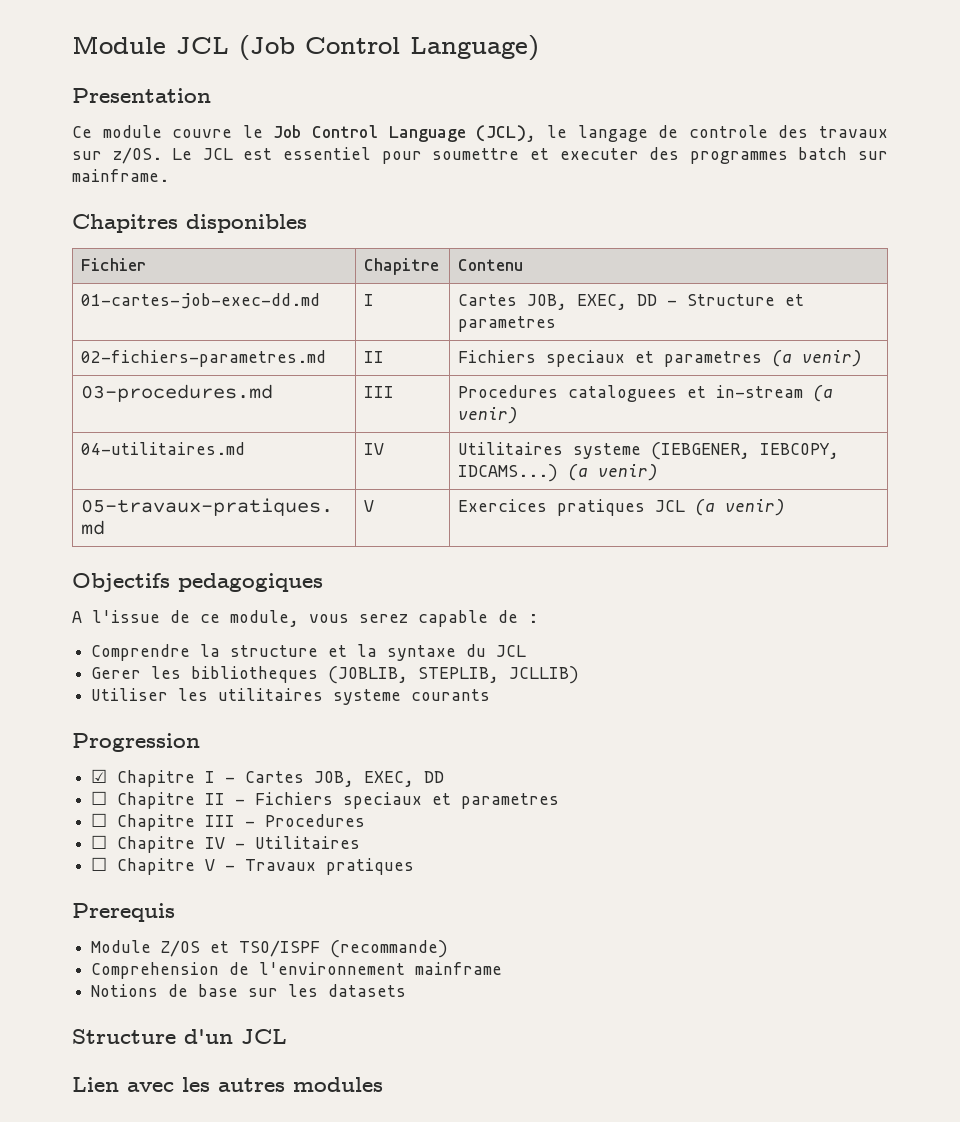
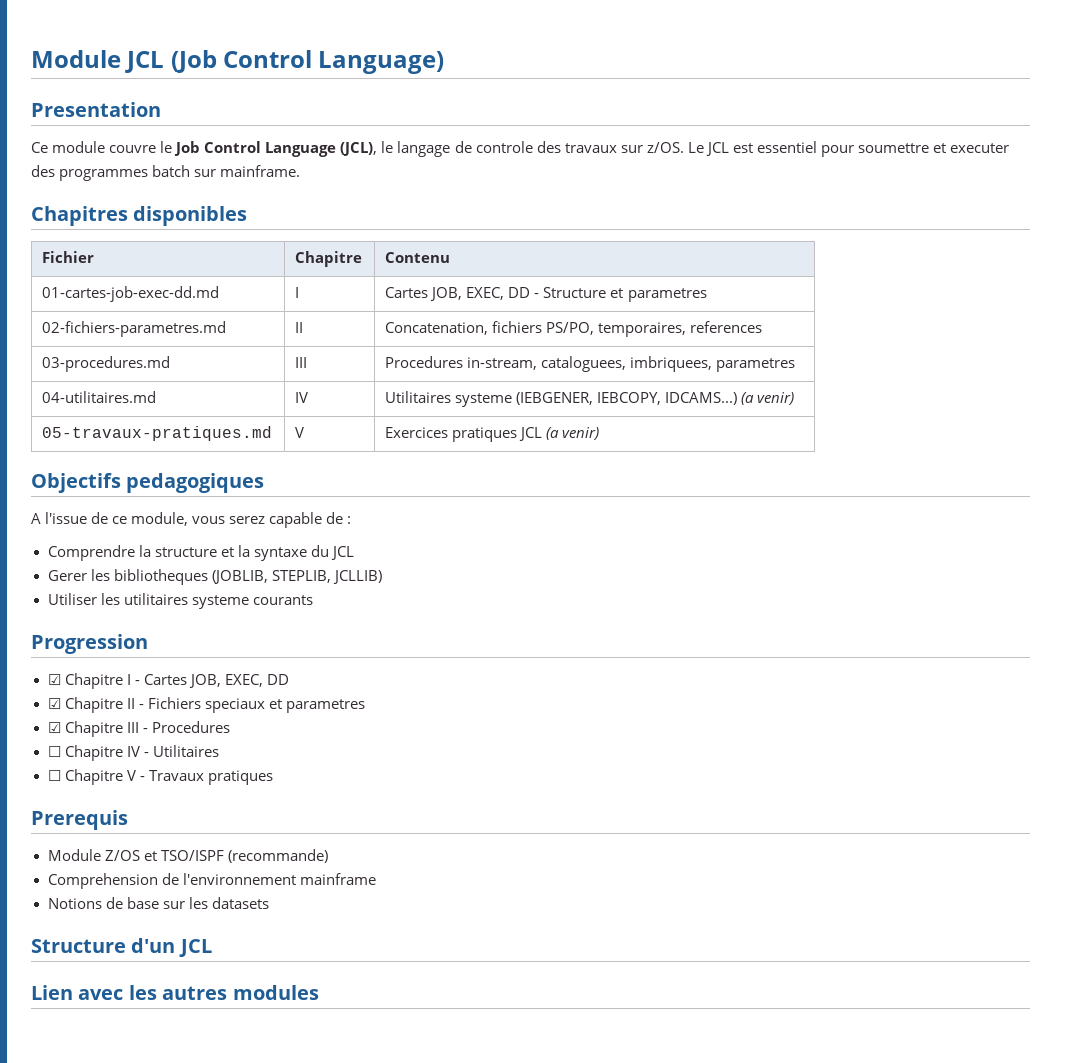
- 02-fichiers-parametres.md | II | Fichiers speciaux et parametres (a venir)
- 03-procedures.md | III | Procedures cataloguees et in-stream (a venir)
+ 02-fichiers-parametres.md | II | Concatenation, fichiers PS/PO, temporaires, references
+ 03-procedures.md | III | Procedures in-stream, cataloguees, imbriquees, parametres
- ☐ Chapitre II - Fichiers speciaux et parametres
+ ☑ Chapitre II - Fichiers speciaux et parametres
- ☐ Chapitre III - Procedures
+ ☑ Chapitre III - Procedures

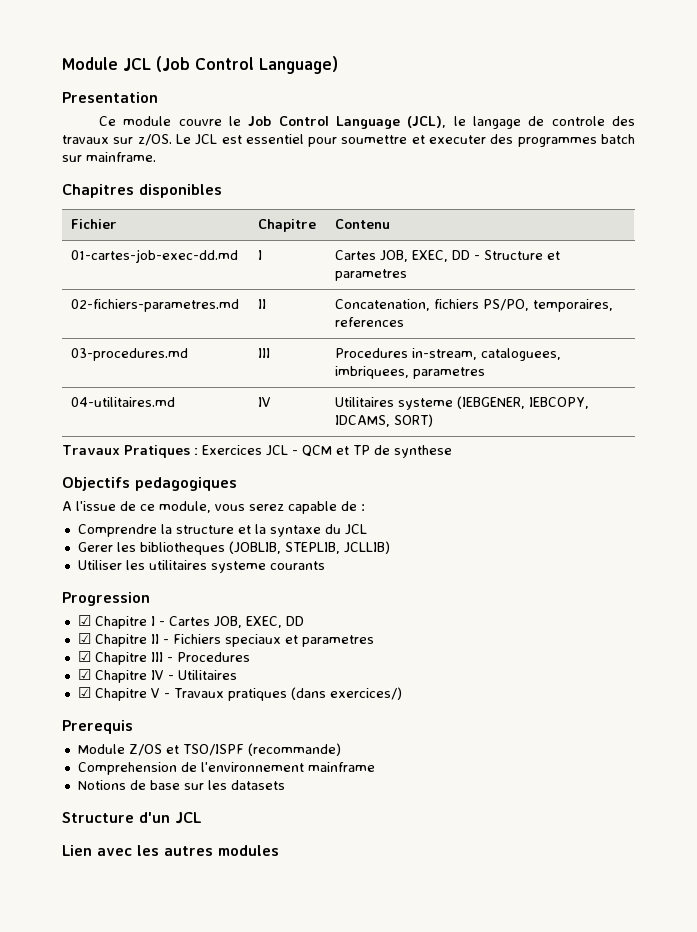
- 04-utilitaires.md | IV | Utilitaires systeme (IEBGENER, IEBCOPY, IDCAMS...) (a venir)
- 05-travaux-pratiques.md | V | Exercices pratiques JCL (a venir)
+ 04-utilitaires.md | IV | Utilitaires systeme (IEBGENER, IEBCOPY, IDCAMS, SORT)
+ Travaux Pratiques : Exercices JCL - QCM et TP de synthese
- ☐ Chapitre IV - Utilitaires
+ ☑ Chapitre IV - Utilitaires
- ☐ Chapitre V - Travaux pratiques
+ ☑ Chapitre V - Travaux pratiques (dans exercices/)

